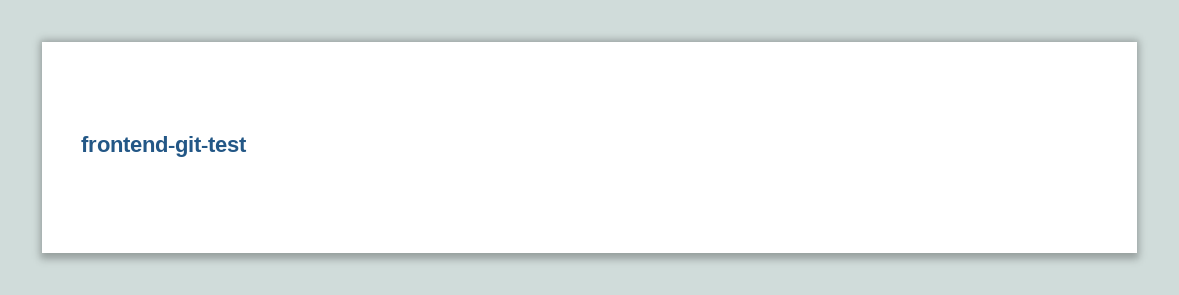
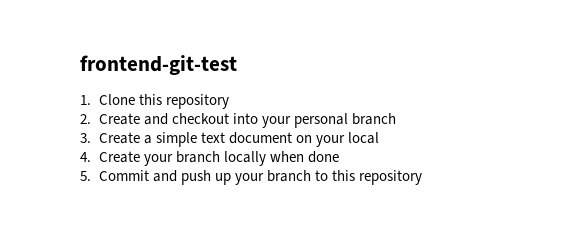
+ 1. Clone this repository
+ 2. Create and checkout into your personal branch
+ 3. Create a simple text document on your local
+ 4. Create your branch locally when done
+ 5. Commit and push up your branch to this repository

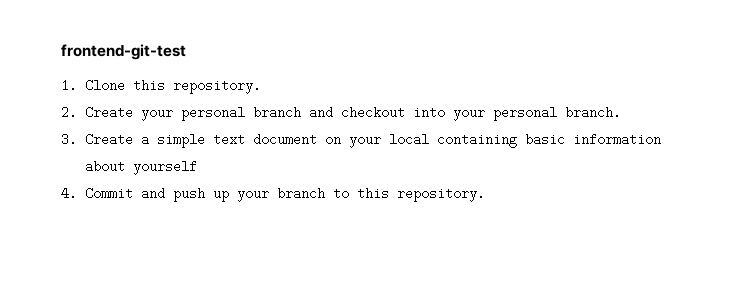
- 1. Clone this repository
+ 1. Clone this repository.
- 2. Create and checkout into your personal branch
+ 2. Create your personal branch and checkout into your personal branch.
- 3. Create a simple text document on your local
- 4. Create your branch locally when done
- 5. Commit and push up your branch to this repository
+ 3. Create a simple text document on your local containing basic information about yourself
+ 4. Commit and push up your branch to this repository.

